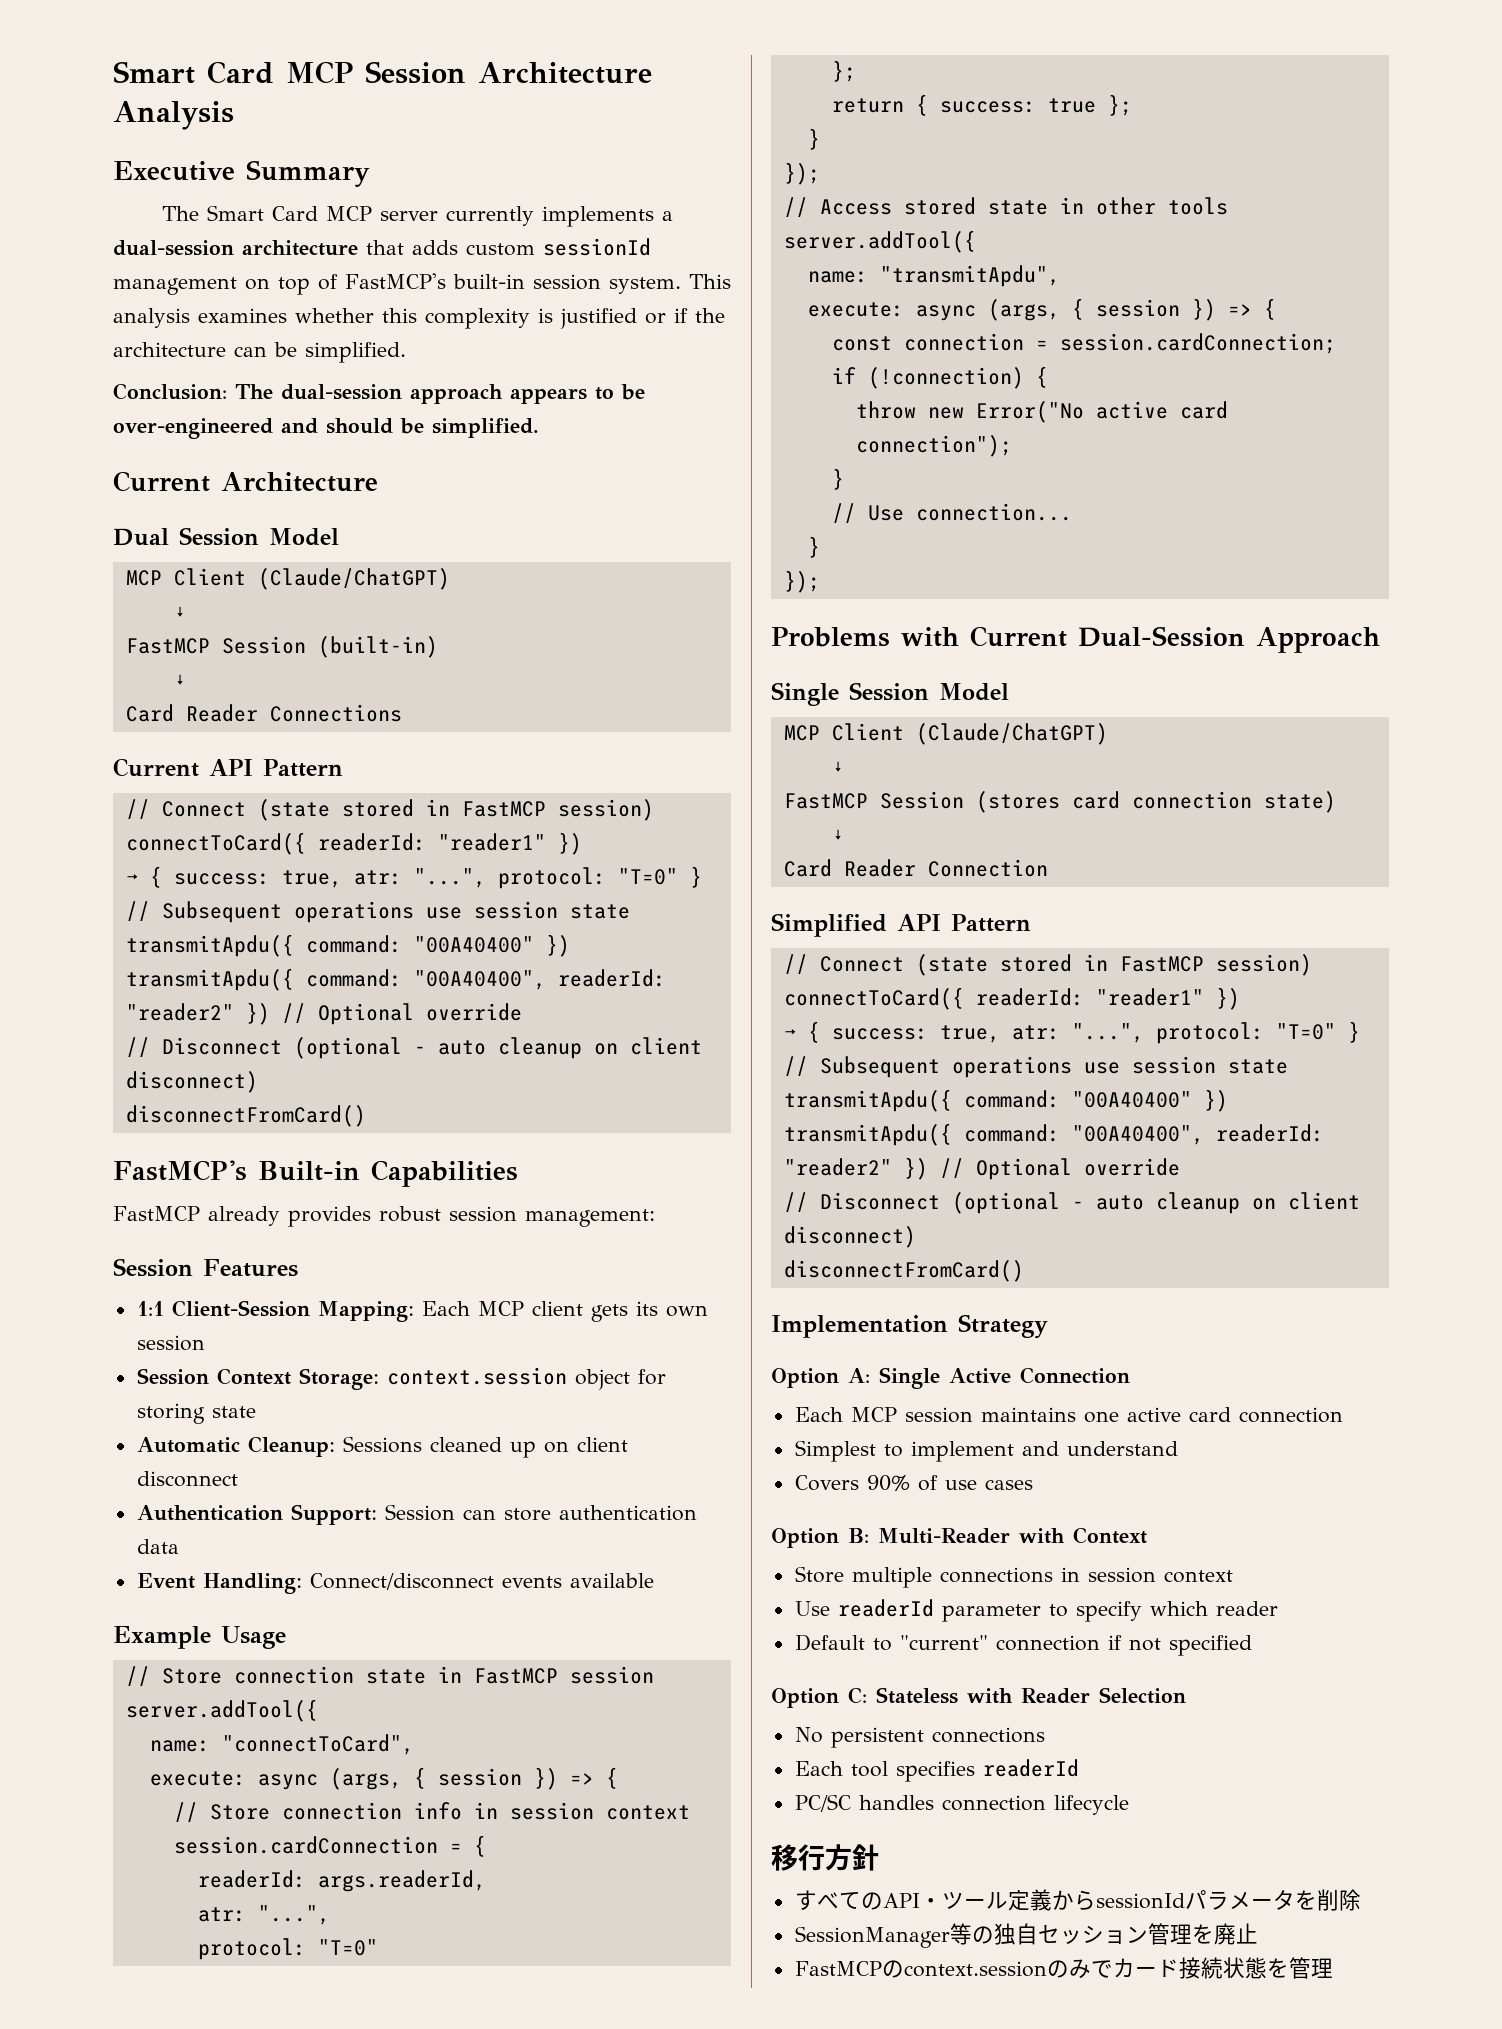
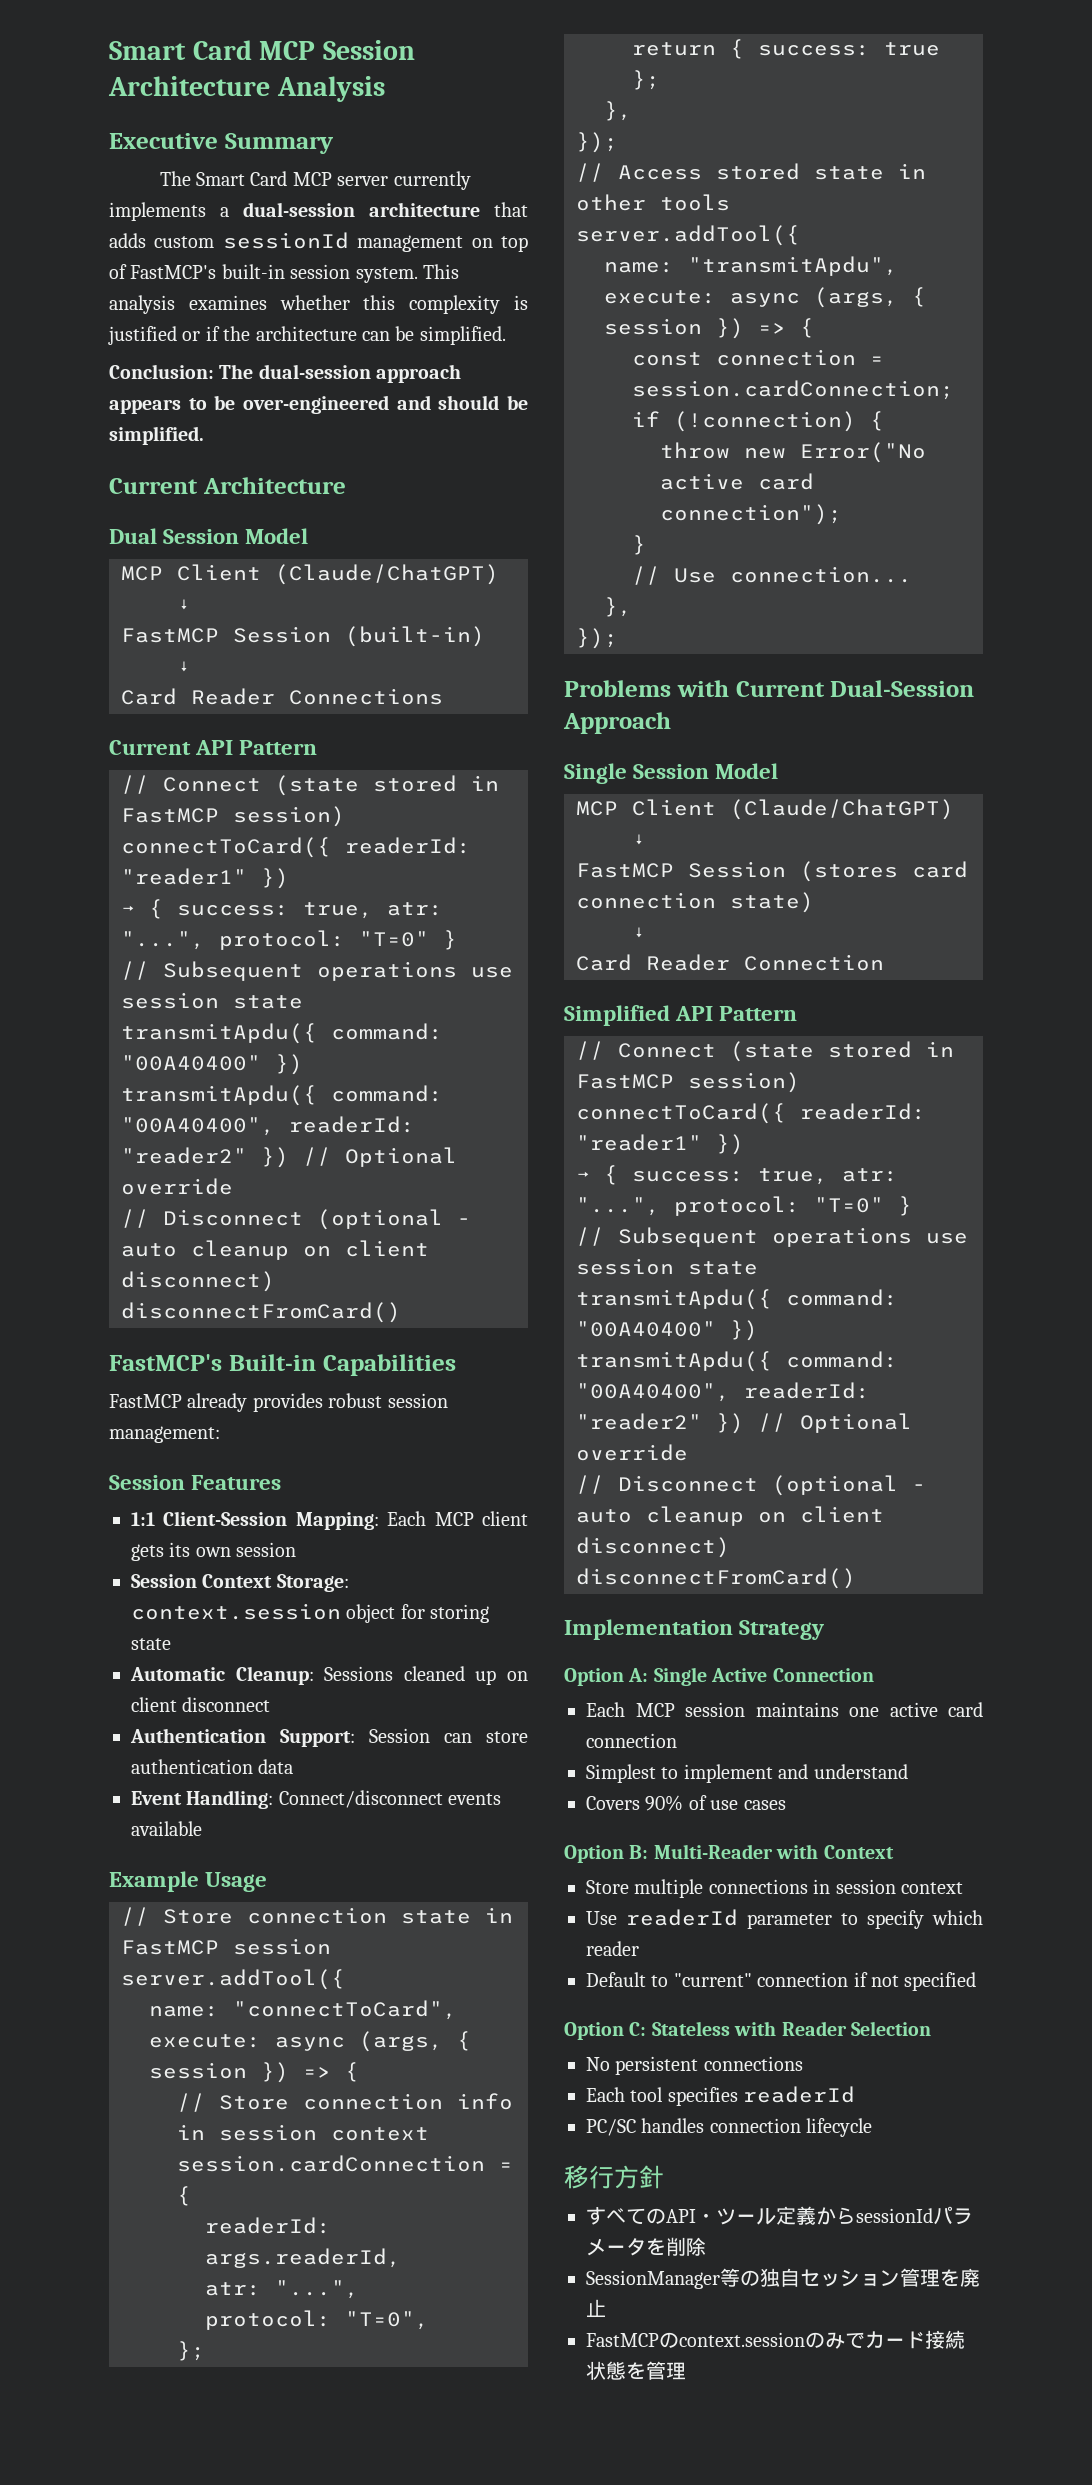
  readerId: args.readerId,
  atr: "...",
- protocol: "T=0"
+ protocol: "T=0",
  return { success: true };
- }
+ },
  // Use connection...
- }
+ },

